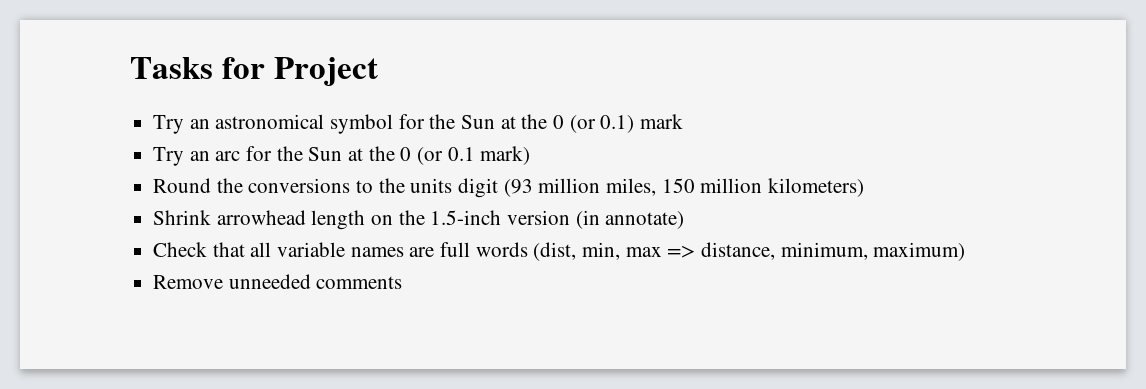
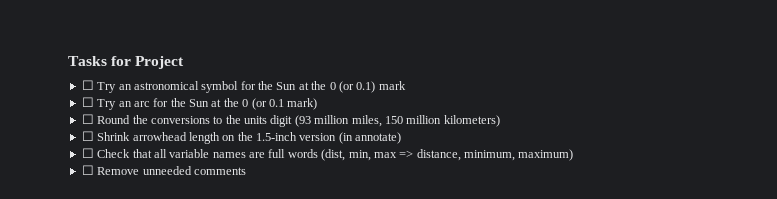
- Try an astronomical symbol for the Sun at the 0 (or 0.1) mark
+ ☐ Try an astronomical symbol for the Sun at the 0 (or 0.1) mark
- Try an arc for the Sun at the 0 (or 0.1 mark)
+ ☐ Try an arc for the Sun at the 0 (or 0.1 mark)
- Round the conversions to the units digit (93 million miles, 150 million kilometers)
+ ☐ Round the conversions to the units digit (93 million miles, 150 million kilometers)
- Shrink arrowhead length on the 1.5-inch version (in annotate)
+ ☐ Shrink arrowhead length on the 1.5-inch version (in annotate)
- Check that all variable names are full words (dist, min, max => distance, minimum, maximum)
+ ☐ Check that all variable names are full words (dist, min, max => distance, minimum, maximum)
- Remove unneeded comments
+ ☐ Remove unneeded comments

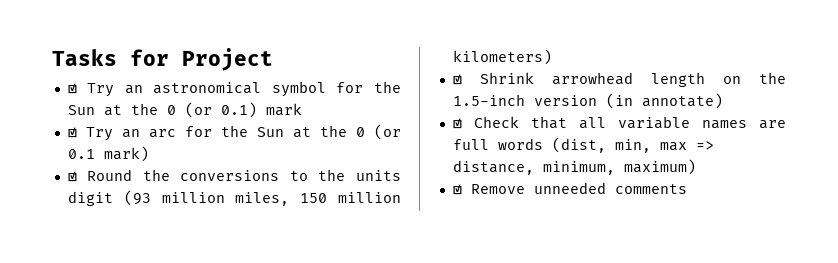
- ☐ Try an astronomical symbol for the Sun at the 0 (or 0.1) mark
+ ☑ Try an astronomical symbol for the Sun at the 0 (or 0.1) mark
- ☐ Try an arc for the Sun at the 0 (or 0.1 mark)
+ ☑ Try an arc for the Sun at the 0 (or 0.1 mark)
- ☐ Round the conversions to the units digit (93 million miles, 150 million kilometers)
+ ☑ Round the conversions to the units digit (93 million miles, 150 million kilometers)
- ☐ Shrink arrowhead length on the 1.5-inch version (in annotate)
+ ☑ Shrink arrowhead length on the 1.5-inch version (in annotate)
- ☐ Check that all variable names are full words (dist, min, max => distance, minimum, maximum)
+ ☑ Check that all variable names are full words (dist, min, max => distance, minimum, maximum)
- ☐ Remove unneeded comments
+ ☑ Remove unneeded comments

